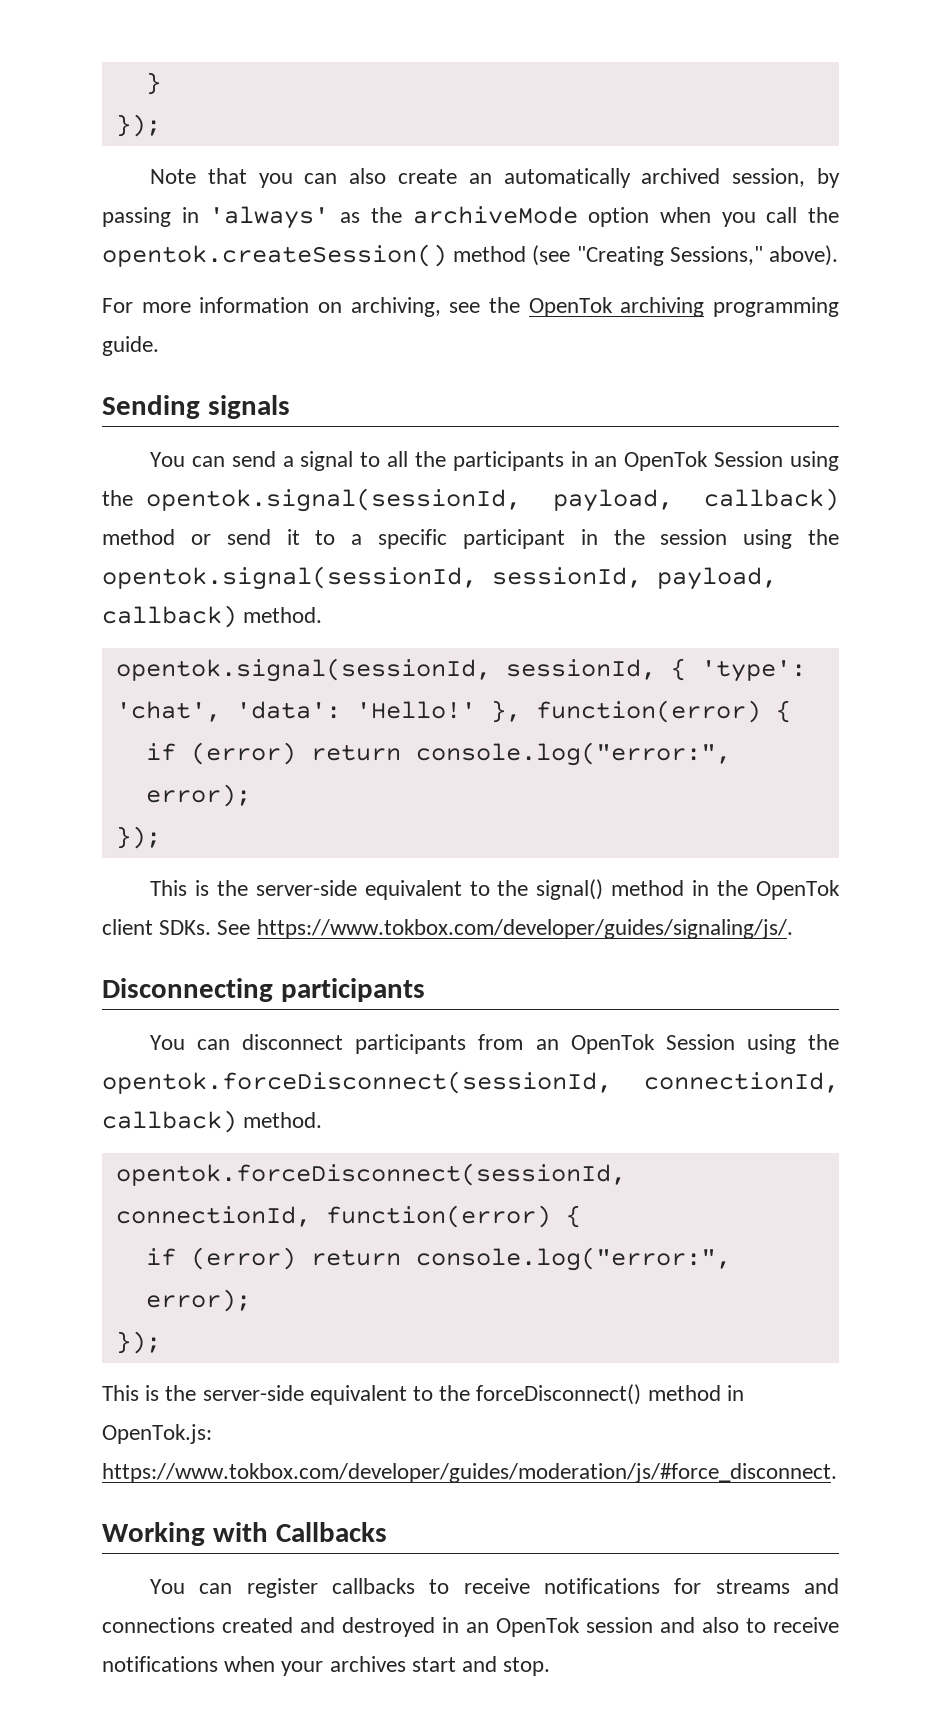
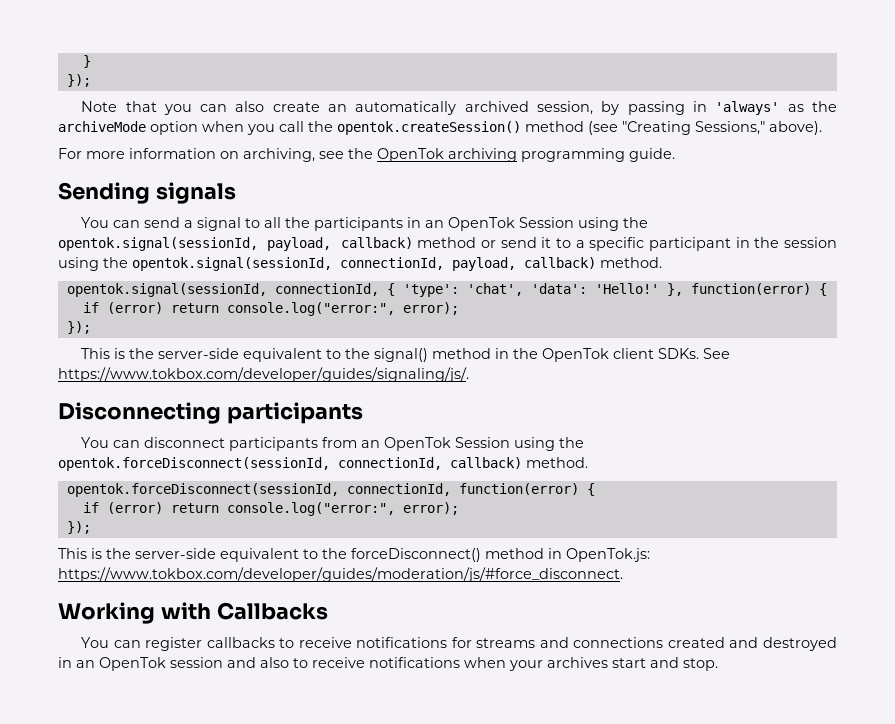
- You can send a signal to all the participants in an OpenTok Session using the opentok.signal(sessionId, payload, callback) method or send it to a specific participant in the session using the opentok.signal(sessionId, sessionId, payload, callback) method.
+ You can send a signal to all the participants in an OpenTok Session using the opentok.signal(sessionId, payload, callback) method or send it to a specific participant in the session using the opentok.signal(sessionId, connectionId, payload, callback) method.
- opentok.signal(sessionId, sessionId, { 'type': 'chat', 'data': 'Hello!'
+ opentok.signal(sessionId, connectionId, { 'type': 'chat', 'data': 'Hello!'

